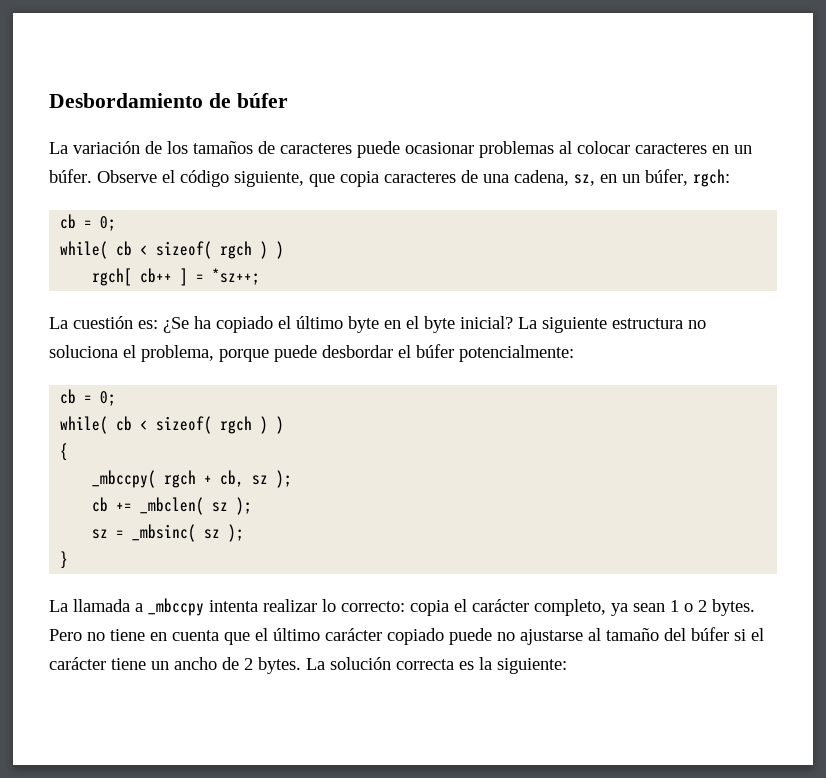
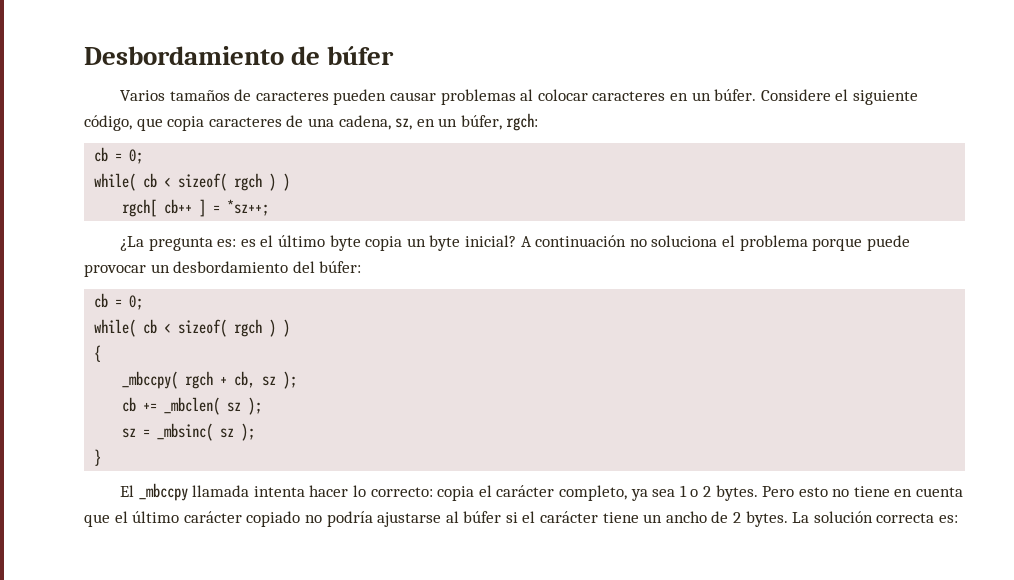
- La variación de los tamaños de caracteres puede ocasionar problemas al colocar caracteres en un búfer.
+ Varios tamaños de caracteres pueden causar problemas al colocar caracteres en un búfer.
- Observe el código siguiente, que copia caracteres de una cadena, sz, en un búfer, rgch:
+ Considere el siguiente código, que copia caracteres de una cadena, sz, en un búfer, rgch:
- La cuestión es: ¿Se ha copiado el último byte en el byte inicial? La siguiente estructura no soluciona el problema, porque puede desbordar el búfer potencialmente:
+ ¿La pregunta es: es el último byte copia un byte inicial? A continuación no soluciona el problema porque puede provocar un desbordamiento del búfer:
- La llamada a _mbccpy intenta realizar lo correcto: copia el carácter completo, ya sean 1 o 2 bytes.
+ El _mbccpy llamada intenta hacer lo correcto: copia el carácter completo, ya sea 1 o 2 bytes.
- Pero no tiene en cuenta que el último carácter copiado puede no ajustarse al tamaño del búfer si el carácter tiene un ancho de 2 bytes.
+ Pero esto no tiene en cuenta que el último carácter copiado no podría ajustarse al búfer si el carácter tiene un ancho de 2 bytes.
- La solución correcta es la siguiente:
+ La solución correcta es:

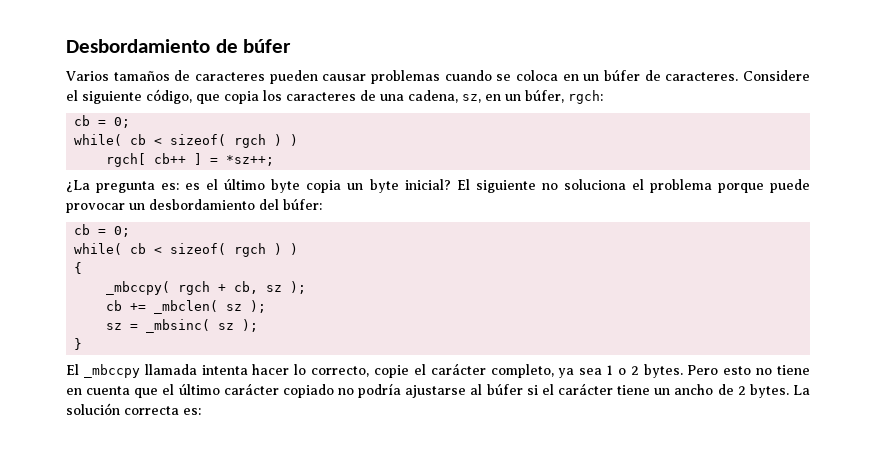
- Varios tamaños de caracteres pueden causar problemas al colocar caracteres en un búfer.
+ Varios tamaños de caracteres pueden causar problemas cuando se coloca en un búfer de caracteres.
- Considere el siguiente código, que copia caracteres de una cadena, sz, en un búfer, rgch:
+ Considere el siguiente código, que copia los caracteres de una cadena, sz, en un búfer, rgch:
- A continuación no soluciona el problema porque puede provocar un desbordamiento del búfer:
+ El siguiente no soluciona el problema porque puede provocar un desbordamiento del búfer:
- El _mbccpy llamada intenta hacer lo correcto: copia el carácter completo, ya sea 1 o 2 bytes.
+ El _mbccpy llamada intenta hacer lo correcto, copie el carácter completo, ya sea 1 o 2 bytes.

